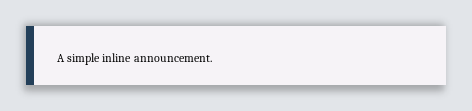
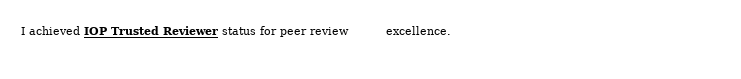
- A simple inline announcement.
+ I achieved IOP Trusted Reviewer status for peer review excellence.

